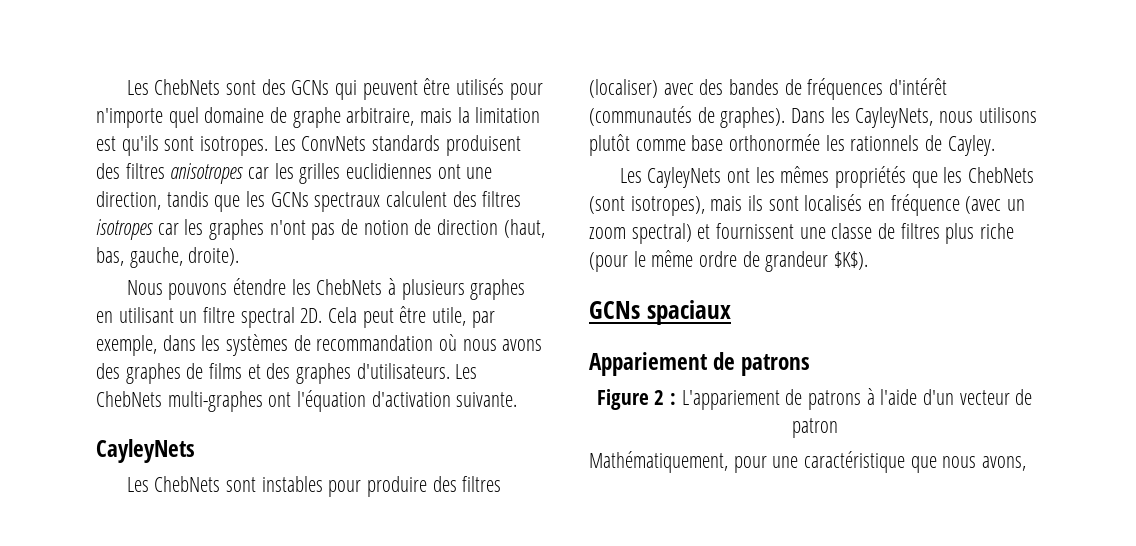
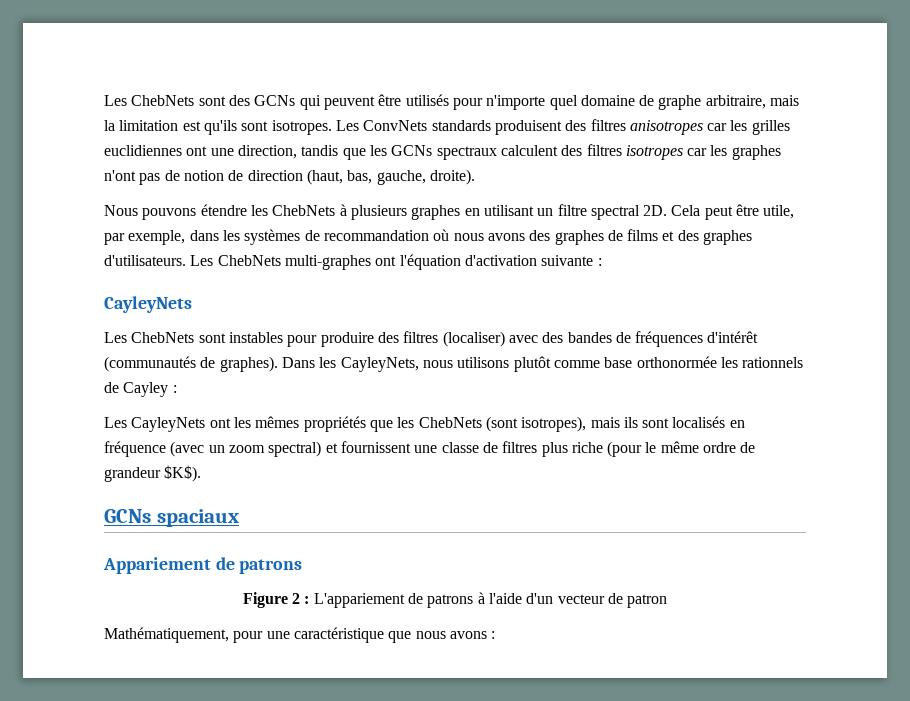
- Les ChebNets multi-graphes ont l'équation d'activation suivante.
+ Les ChebNets multi-graphes ont l'équation d'activation suivante :
- Dans les CayleyNets, nous utilisons plutôt comme base orthonormée les rationnels de Cayley.
+ Dans les CayleyNets, nous utilisons plutôt comme base orthonormée les rationnels de Cayley :
- Mathématiquement, pour une caractéristique que nous avons,
+ Mathématiquement, pour une caractéristique que nous avons :

